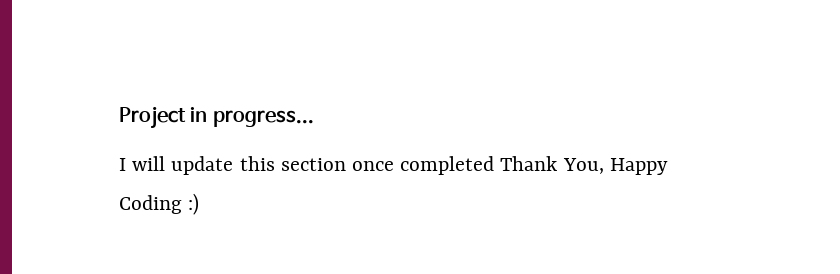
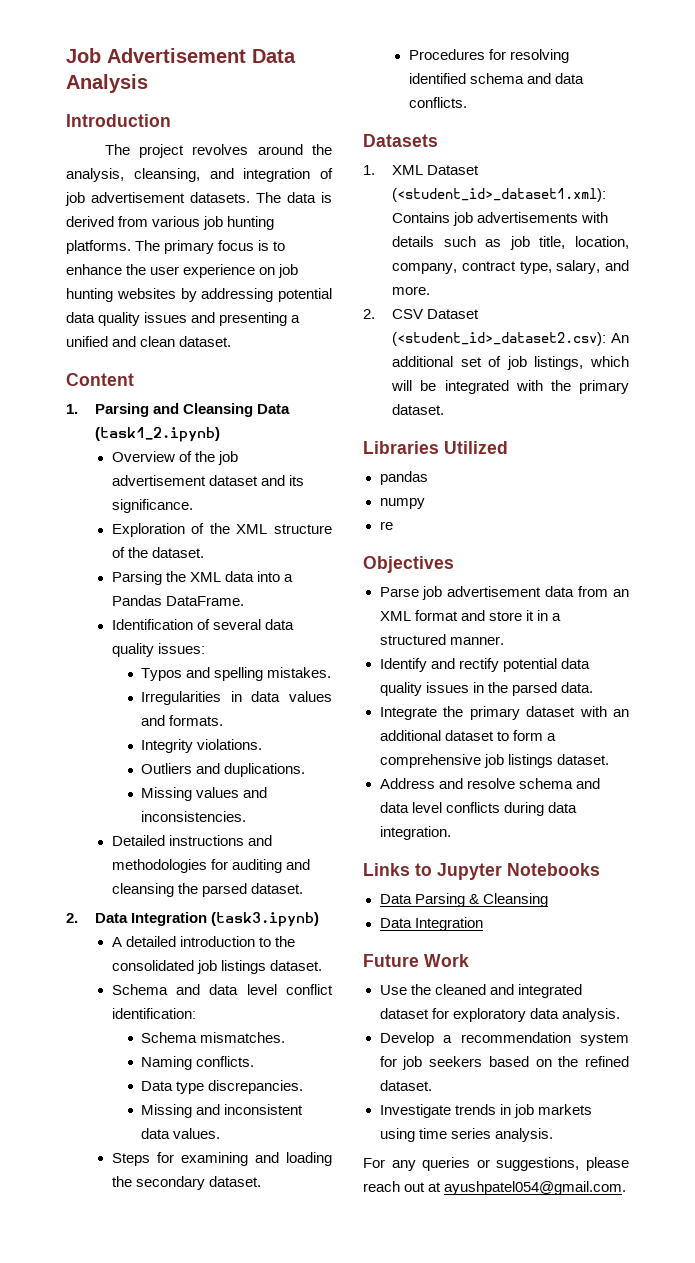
- Project in progress...
- I will update this section once completed Thank You, Happy Coding :)
+ Job Advertisement Data Analysis
+ Introduction
+ The project revolves around the analysis, cleansing, and integration of job advertisement datasets. The data is derived from various job hunting platforms. The primary focus is to enhance the user experience on job hunting websites by addressing potential data quality issues and presenting a unified and clean dataset.
+ Content
+ 1. Parsing and Cleansing Data (task1_2.ipynb)
+ Overview of the job advertisement dataset and its significance.
+ Exploration of the XML structure of the dataset.
+ Parsing the XML data into a Pandas DataFrame.
+ Identification of several data quality issues:
+ Typos and spelling mistakes.
+ Irregularities in data values and formats.
+ Integrity violations.
+ Outliers and duplications.
+ Missing values and inconsistencies.
+ Detailed instructions and methodologies for auditing and cleansing the parsed dataset.
+ 2. Data Integration (task3.ipynb)
+ A detailed introduction to the consolidated job listings dataset.
+ Schema and data level conflict identification:
+ Schema mismatches.
+ Naming conflicts.
+ Data type discrepancies.
+ Missing and inconsistent data values.
+ Steps for examining and loading the secondary dataset.
+ Procedures for resolving identified schema and data conflicts.
+ Datasets
+ 1. XML Dataset (<student_id>_dataset1.xml): Contains job advertisements with details such as job title, location, company, contract type, salary, and more.
+ 2. CSV Dataset (<student_id>_dataset2.csv): An additional set of job listings, which will be integrated with the primary dataset.
+ Libraries Utilized
+ pandas
+ numpy
+ re
+ Objectives
+ Parse job advertisement data from an XML format and store it in a structured manner.
+ Identify and rectify potential data quality issues in the parsed data.
+ Integrate the primary dataset with an additional dataset to form a comprehensive job listings dataset.
+ Address and resolve schema and data level conflicts during data integration.
+ Links to Jupyter Notebooks
+ Data Parsing & Cleansing
+ Data Integration
+ Future Work
+ Use the cleaned and integrated dataset for exploratory data analysis.
+ Develop a recommendation system for job seekers based on the refined dataset.
+ Investigate trends in job markets using time series analysis.
+ For any queries or suggestions, please reach out at ayushpatel054@gmail.com.

